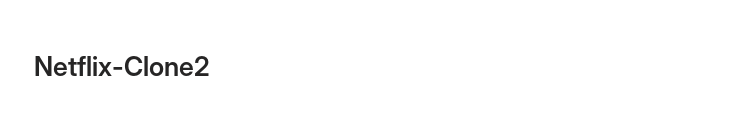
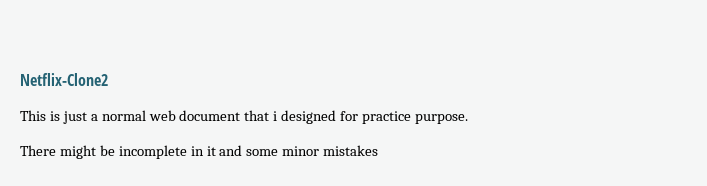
+ This is just a normal web document that i designed for practice purpose.
+ There might be incomplete in it and some minor mistakes

